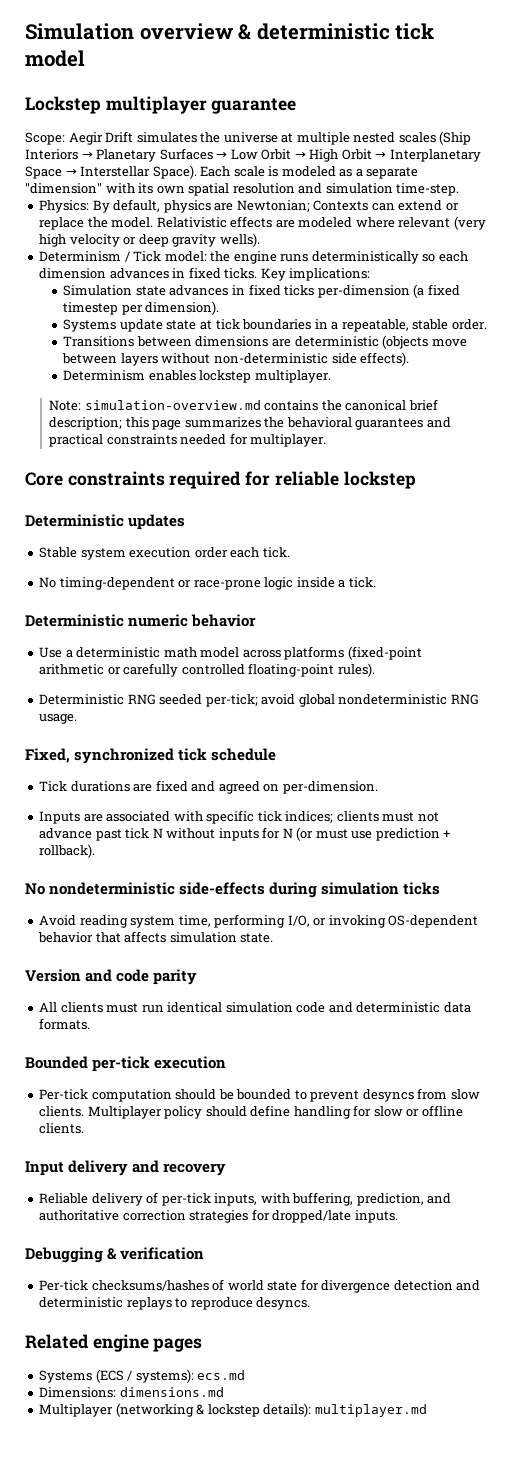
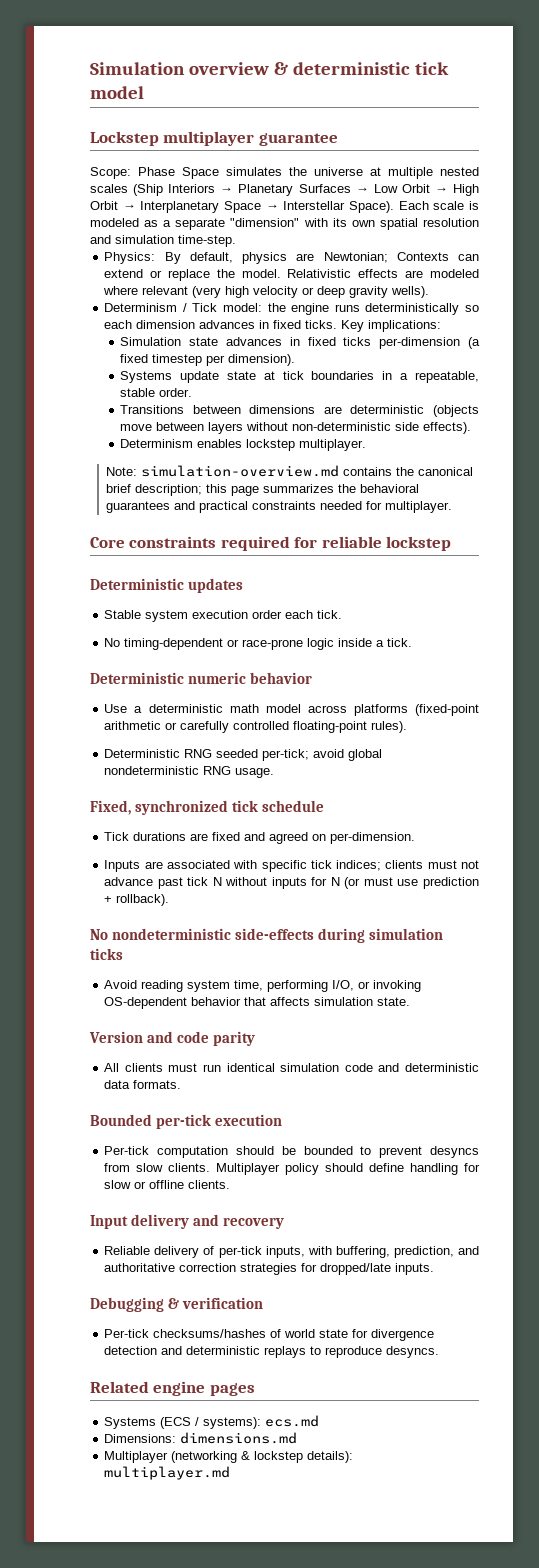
- Scope: Aegir Drift simulates the universe at multiple nested scales (Ship Interiors → Planetary Surfaces → Low Orbit → High Orbit → Interplanetary Space → Interstellar Space).
+ Scope: Phase Space simulates the universe at multiple nested scales (Ship Interiors → Planetary Surfaces → Low Orbit → High Orbit → Interplanetary Space → Interstellar Space).

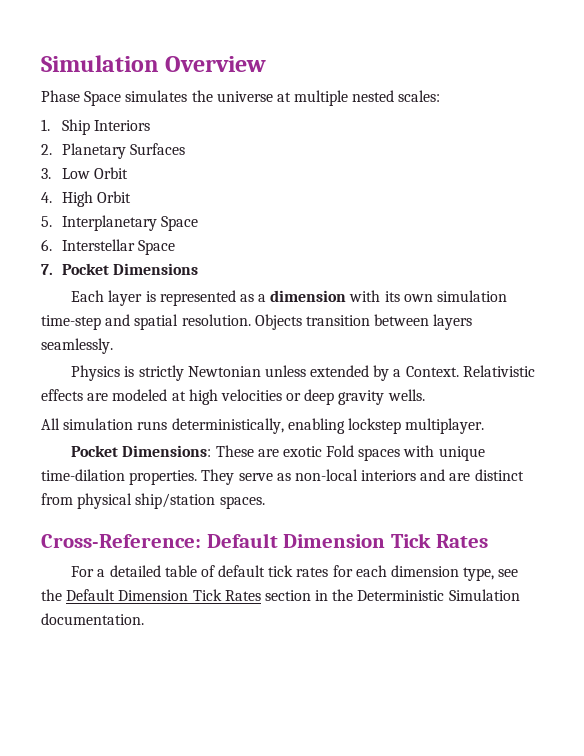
- Simulation overview & deterministic tick model
- Lockstep multiplayer guarantee
- Scope: Phase Space simulates the universe at multiple nested scales (Ship Interiors → Planetary Surfaces → Low Orbit → High Orbit → Interplanetary Space → Interstellar Space). Each scale is modeled as a separate "dimension" with its own spatial resolution and simulation time-step.
- Physics: By default, physics are Newtonian; Contexts can extend or replace the model. Relativistic effects are modeled where relevant (very high velocity or deep gravity wells).
- Determinism / Tick model: the engine runs deterministically so each dimension advances in fixed ticks. Key implications:
- Simulation state advances in fixed ticks per-dimension (a fixed timestep per dimension).
- Systems update state at tick boundaries in a repeatable, stable order.
- Transitions between dimensions are deterministic (objects move between layers without non-deterministic side effects).
- Determinism enables lockstep multiplayer.
- Note: simulation-overview.md contains the canonical brief description; this page summarizes the behavioral guarantees and practical constraints needed for multiplayer.
- Core constraints required for reliable lockstep
- Deterministic updates
- Stable system execution order each tick.
- No timing-dependent or race-prone logic inside a tick.
- Deterministic numeric behavior
- Use a deterministic math model across platforms (fixed-point arithmetic or carefully controlled floating-point rules).
- Deterministic RNG seeded per-tick; avoid global nondeterministic RNG usage.
- Fixed, synchronized tick schedule
- Tick durations are fixed and agreed on per-dimension.
- Inputs are associated with specific tick indices; clients must not advance past tick N without inputs for N (or must use prediction + rollback).
- No nondeterministic side-effects during simulation ticks
- Avoid reading system time, performing I/O, or invoking OS-dependent behavior that affects simulation state.
- Version and code parity
- All clients must run identical simulation code and deterministic data formats.
- Bounded per-tick execution
- Per-tick computation should be bounded to prevent desyncs from slow clients. Multiplayer policy should define handling for slow or offline clients.
- Input delivery and recovery
- Reliable delivery of per-tick inputs, with buffering, prediction, and authoritative correction strategies for dropped/late inputs.
- Debugging & verification
- Per-tick checksums/hashes of world state for divergence detection and deterministic replays to reproduce desyncs.
- Related engine pages
- Systems (ECS / systems): ecs.md
- Dimensions: dimensions.md
- Multiplayer (networking & lockstep details): multiplayer.md
+ Simulation Overview
+ Phase Space simulates the universe at multiple nested scales:
+ 1. Ship Interiors
+ 2. Planetary Surfaces
+ 3. Low Orbit
+ 4. High Orbit
+ 5. Interplanetary Space
+ 6. Interstellar Space
+ 7. Pocket Dimensions
+ Each layer is represented as a dimension with its own simulation time-step and spatial resolution. Objects transition between layers seamlessly.
+ Physics is strictly Newtonian unless extended by a Context. Relativistic effects are modeled at high velocities or deep gravity wells.
+ All simulation runs deterministically, enabling lockstep multiplayer.
+ Pocket Dimensions: These are exotic Fold spaces with unique time-dilation properties. They serve as non-local interiors and are distinct from physical ship/station spaces.
+ Cross-Reference: Default Dimension Tick Rates
+ For a detailed table of default tick rates for each dimension type, see the Default Dimension Tick Rates section in the Deterministic Simulation documentation.

